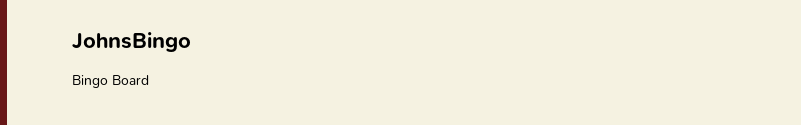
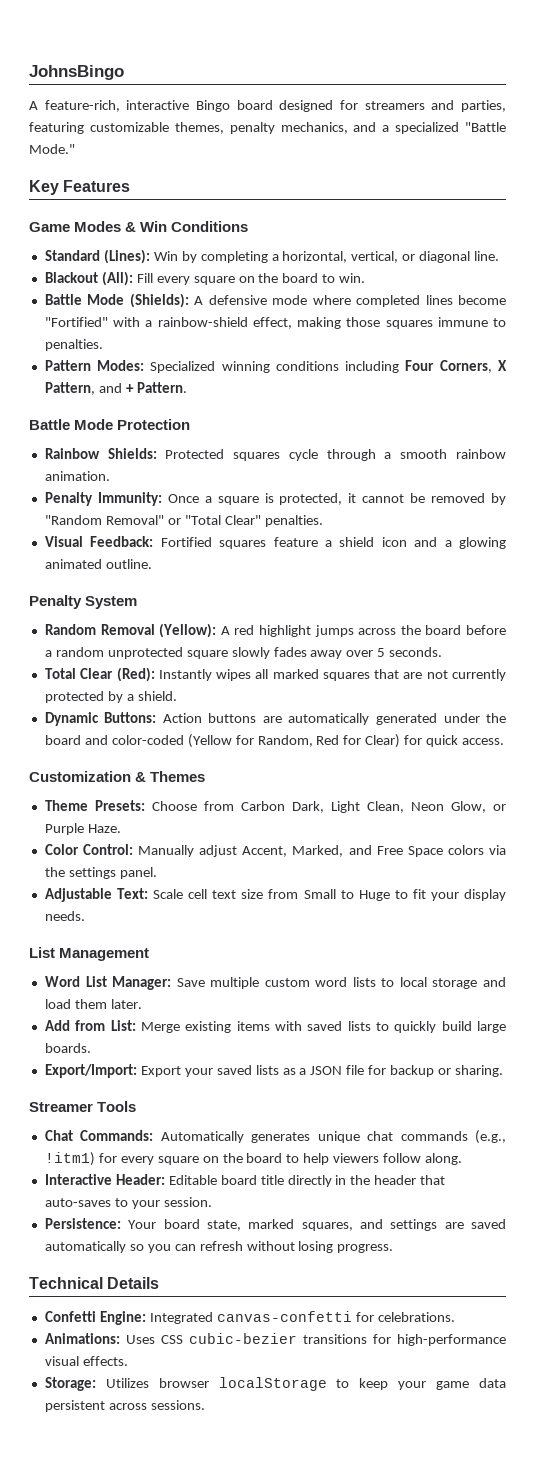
- Bingo Board
+ A feature-rich, interactive Bingo board designed for streamers and parties, featuring customizable themes, penalty mechanics, and a specialized "Battle Mode."
+ Key Features
+ Game Modes & Win Conditions
+ Standard (Lines): Win by completing a horizontal, vertical, or diagonal line.
+ Blackout (All): Fill every square on the board to win.
+ Battle Mode (Shields): A defensive mode where completed lines become "Fortified" with a rainbow-shield effect, making those squares immune to penalties.
+ Pattern Modes: Specialized winning conditions including Four Corners, X Pattern, and + Pattern.
+ Battle Mode Protection
+ Rainbow Shields: Protected squares cycle through a smooth rainbow animation.
+ Penalty Immunity: Once a square is protected, it cannot be removed by "Random Removal" or "Total Clear" penalties.
+ Visual Feedback: Fortified squares feature a shield icon and a glowing animated outline.
+ Penalty System
+ Random Removal (Yellow): A red highlight jumps across the board before a random unprotected square slowly fades away over 5 seconds.
+ Total Clear (Red): Instantly wipes all marked squares that are not currently protected by a shield.
+ Dynamic Buttons: Action buttons are automatically generated under the board and color-coded (Yellow for Random, Red for Clear) for quick access.
+ Customization & Themes
+ Theme Presets: Choose from Carbon Dark, Light Clean, Neon Glow, or Purple Haze.
+ Color Control: Manually adjust Accent, Marked, and Free Space colors via the settings panel.
+ Adjustable Text: Scale cell text size from Small to Huge to fit your display needs.
+ List Management
+ Word List Manager: Save multiple custom word lists to local storage and load them later.
+ Add from List: Merge existing items with saved lists to quickly build large boards.
+ Export/Import: Export your saved lists as a JSON file for backup or sharing.
+ Streamer Tools
+ Chat Commands: Automatically generates unique chat commands (e.g., !itm1) for every square on the board to help viewers follow along.
+ Interactive Header: Editable board title directly in the header that auto-saves to your session.
+ Persistence: Your board state, marked squares, and settings are saved automatically so you can refresh without losing progress.
+ Technical Details
+ Confetti Engine: Integrated canvas-confetti for celebrations.
+ Animations: Uses CSS cubic-bezier transitions for high-performance visual effects.
+ Storage: Utilizes browser localStorage to keep your game data persistent across sessions.

